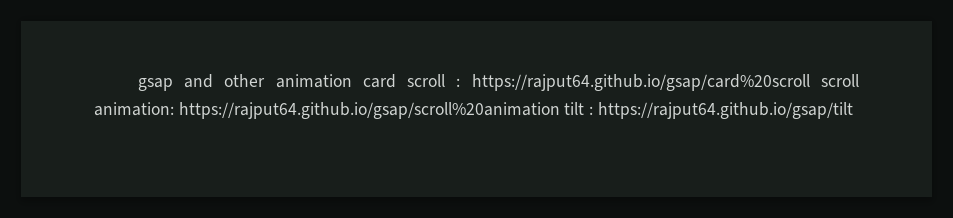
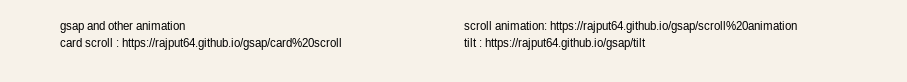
- gsap and other animation card scroll : https://rajput64.github.io/gsap/card%20scroll scroll animation: https://rajput64.github.io/gsap/scroll%20animation tilt : https://rajput64.github.io/gsap/tilt
+ gsap and other animation
+ card scroll : https://rajput64.github.io/gsap/card%20scroll
+ scroll animation: https://rajput64.github.io/gsap/scroll%20animation
+ tilt : https://rajput64.github.io/gsap/tilt

